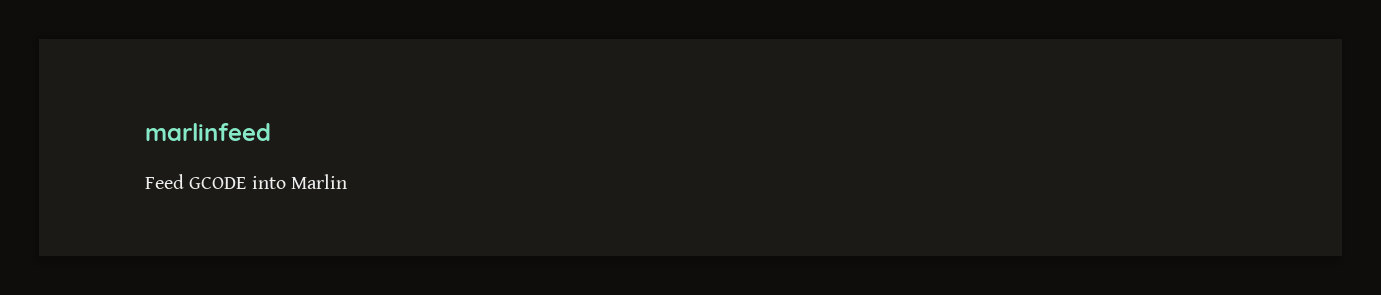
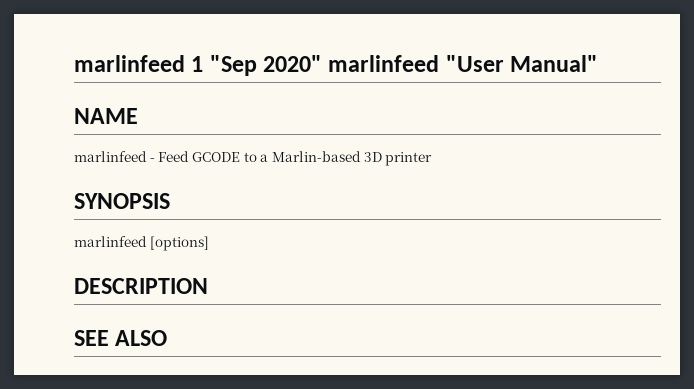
- marlinfeed
- Feed GCODE into Marlin
+ marlinfeed 1 "Sep 2020" marlinfeed "User Manual"
+ NAME
+ marlinfeed - Feed GCODE to a Marlin-based 3D printer
+ SYNOPSIS
+ marlinfeed [options]
+ DESCRIPTION
+ SEE ALSO

